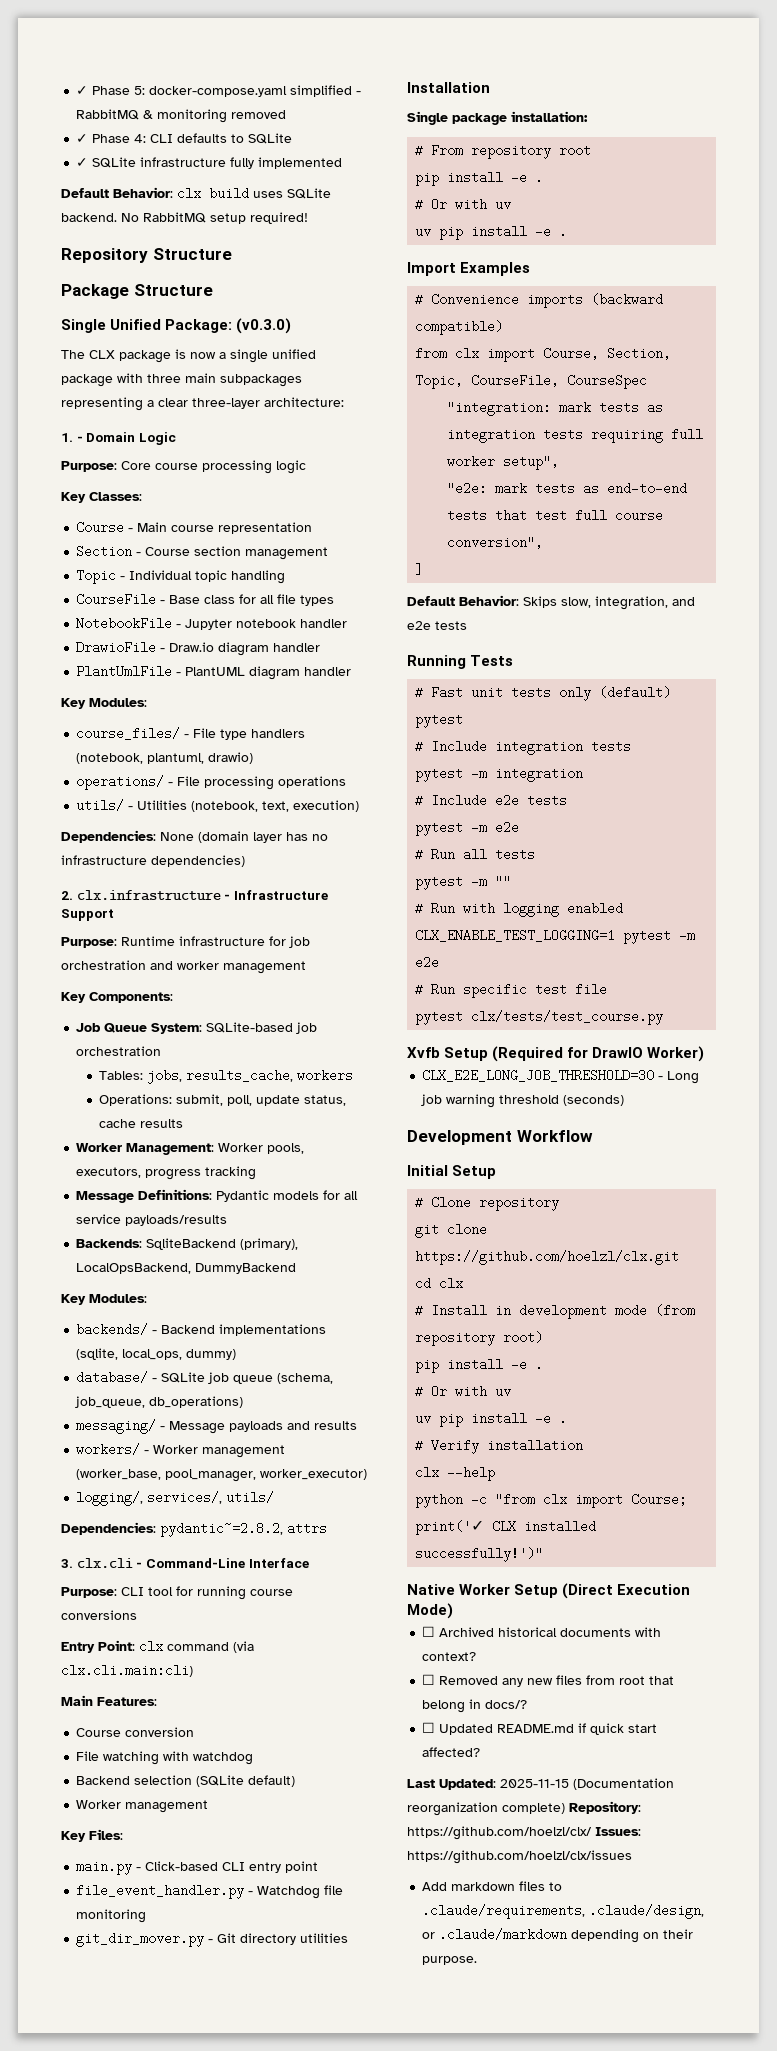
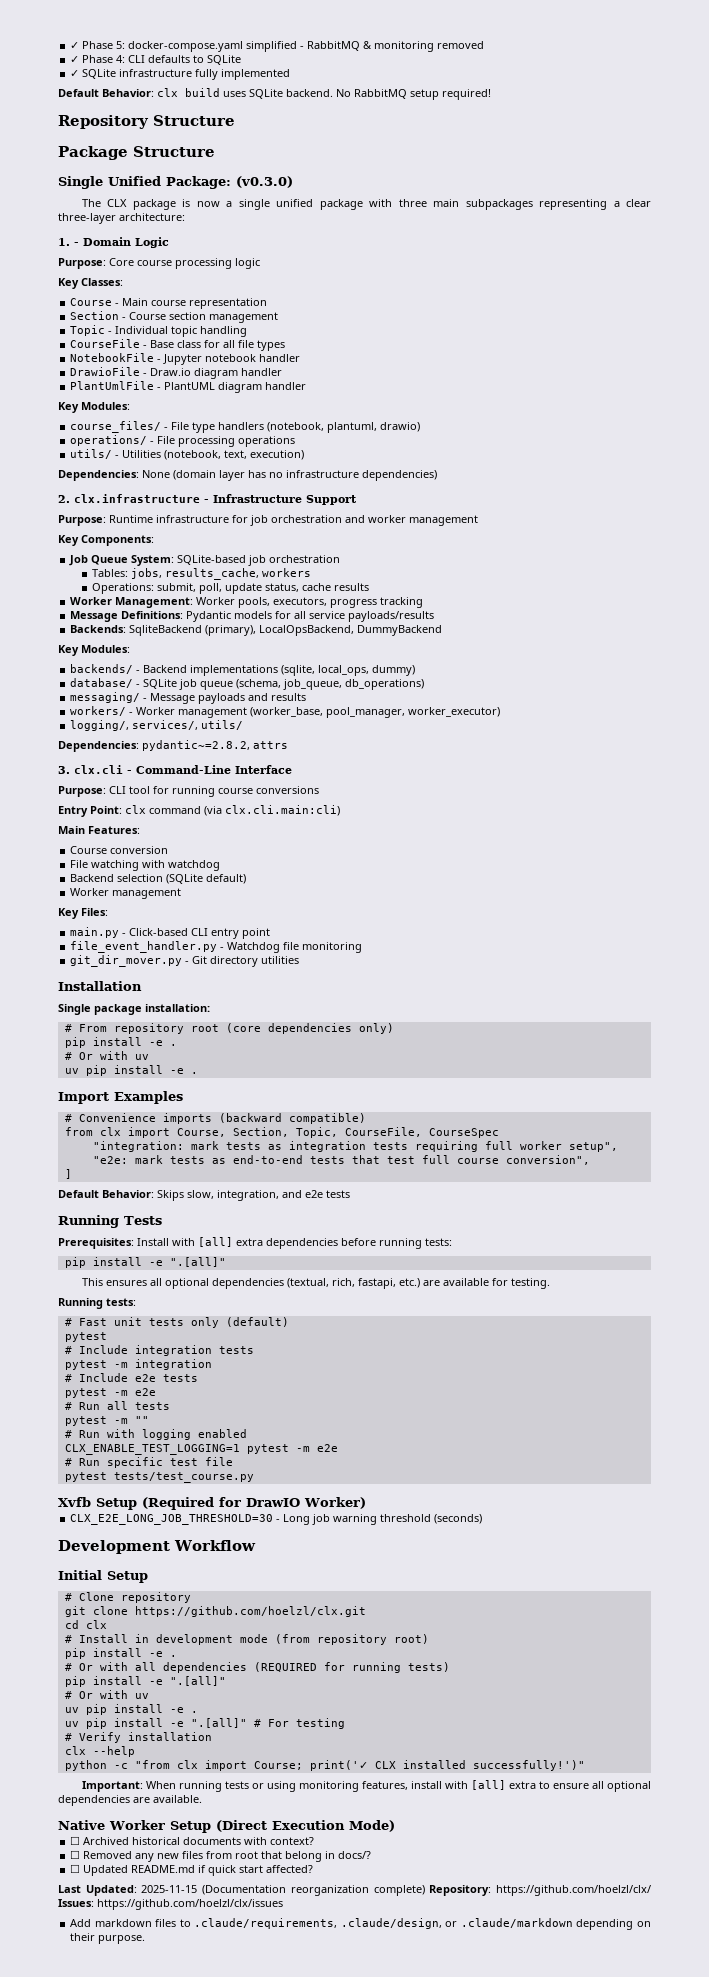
- # From repository root
+ # From repository root (core dependencies only)
+ Prerequisites: Install with [all] extra dependencies before running tests:
+ pip install -e ".[all]"
+ This ensures all optional dependencies (textual, rich, fastapi, etc.) are available for testing.
+ Running tests:
- pytest clx/tests/test_course.py
+ pytest tests/test_course.py
  # Install in development mode (from repository root)
  pip install -e .
+ # Or with all dependencies (REQUIRED for running tests)
+ pip install -e ".[all]"
  # Or with uv
  uv pip install -e .
+ uv pip install -e ".[all]" # For testing
+ Important: When running tests or using monitoring features, install with [all] extra to ensure all optional dependencies are available.

